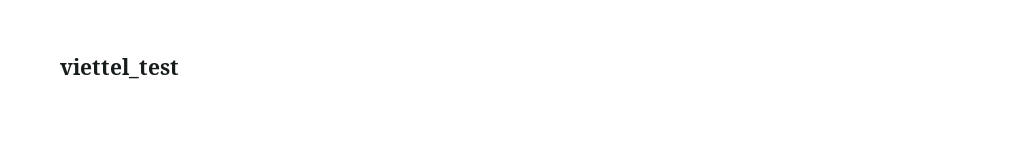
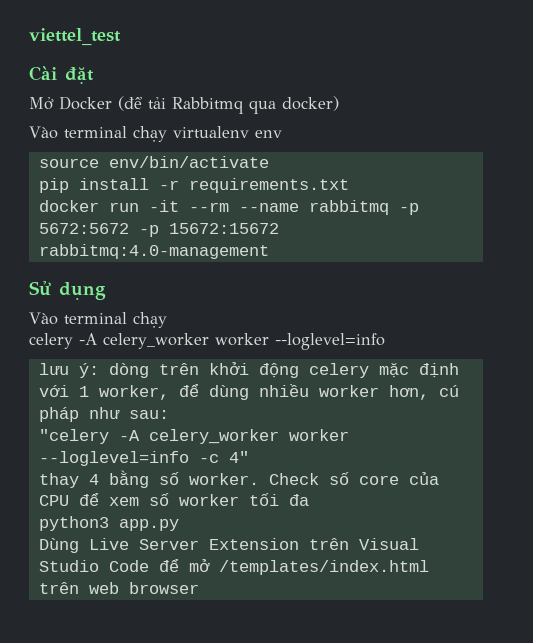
+ Cài đặt
+ Mở Docker (để tải Rabbitmq qua docker)
+ Vào terminal chạy virtualenv env
+ source env/bin/activate
+ pip install -r requirements.txt
+ docker run -it --rm --name rabbitmq -p 5672:5672 -p 15672:15672 rabbitmq:4.0-management
+ Sử dụng
+ Vào terminal chạy
+ celery -A celery_worker worker --loglevel=info
+ lưu ý: dòng trên khởi động celery mặc định với 1 worker, để dùng nhiều worker hơn, cú pháp như sau:
+ "celery -A celery_worker worker --loglevel=info -c 4"
+ thay 4 bằng số worker. Check số core của CPU để xem số worker tối đa
+ python3 app.py
+ Dùng Live Server Extension trên Visual Studio Code để mở /templates/index.html trên web browser

